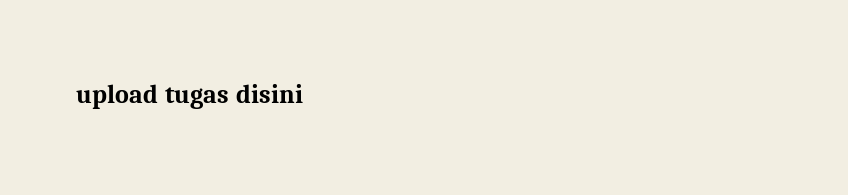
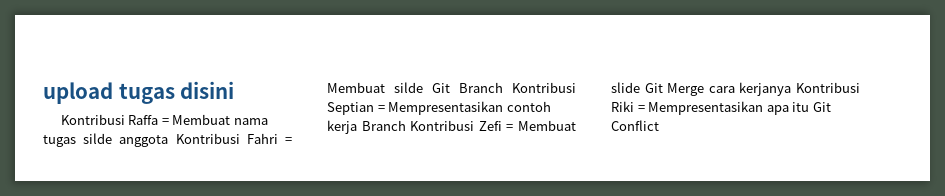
+ Kontribusi Raffa = Membuat nama tugas silde anggota Kontribusi Fahri = Membuat silde Git Branch Kontribusi Septian = Mempresentasikan contoh kerja Branch Kontribusi Zefi = Membuat slide Git Merge cara kerjanya Kontribusi Riki = Mempresentasikan apa itu Git Conflict

